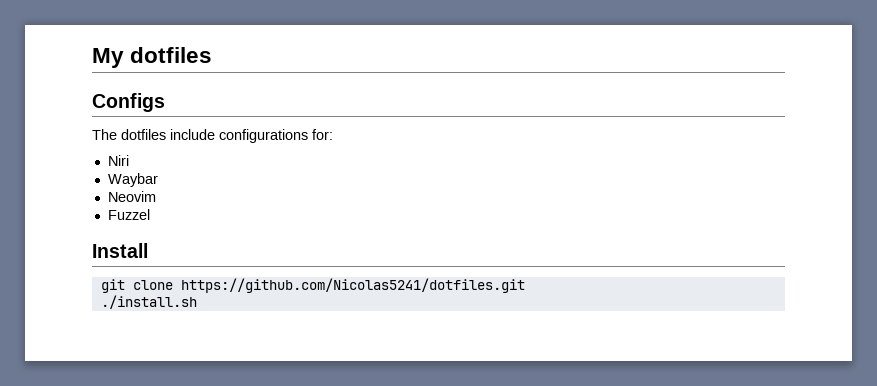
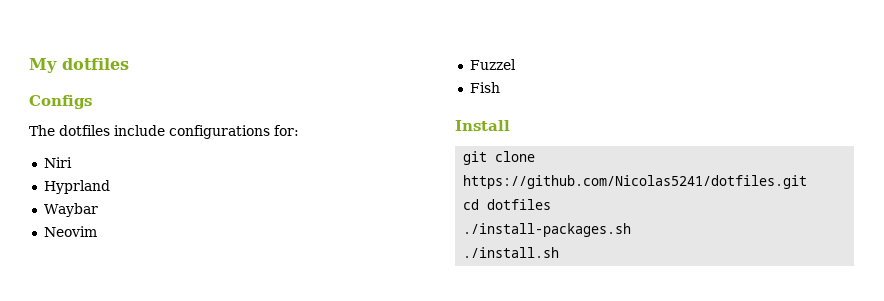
+ Hyprland
+ Fish
+ cd dotfiles
+ ./install-packages.sh

